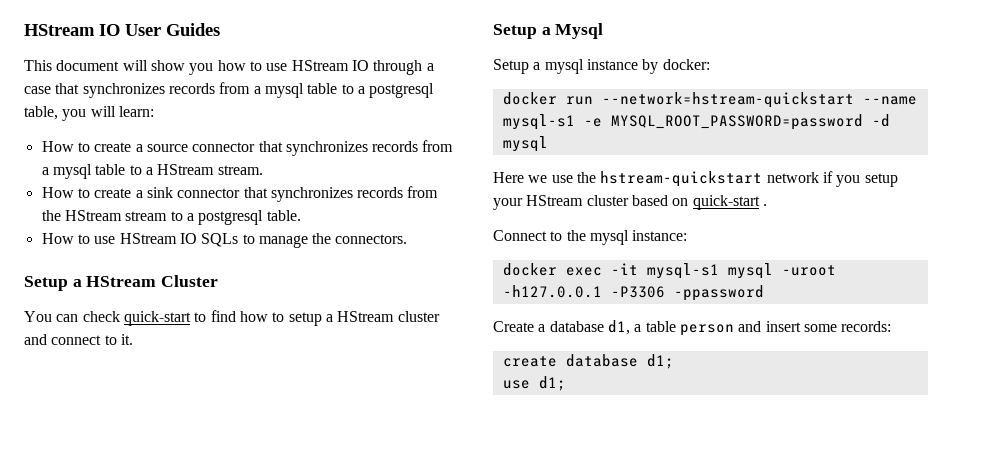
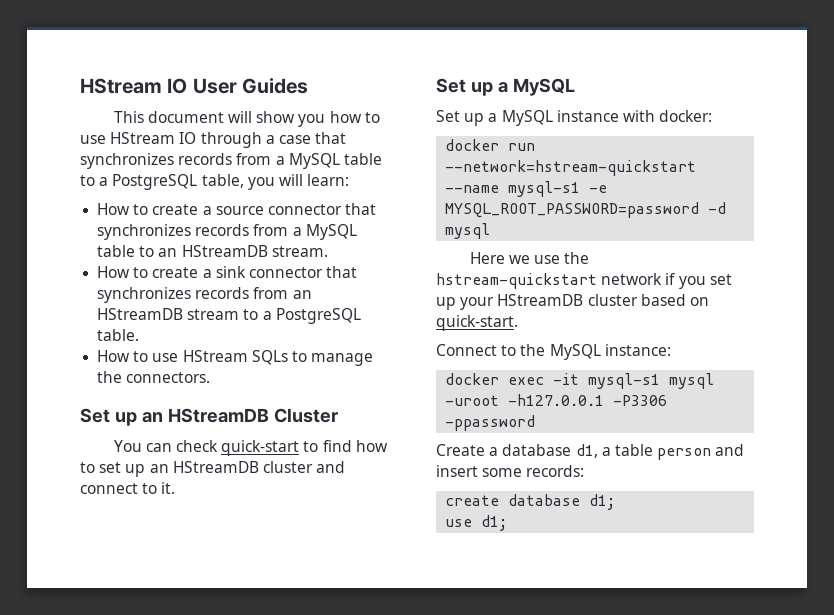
- This document will show you how to use HStream IO through a case that synchronizes records from a mysql table to a postgresql table, you will learn:
+ This document will show you how to use HStream IO through a case that synchronizes records from a MySQL table to a PostgreSQL table, you will learn:
- How to create a source connector that synchronizes records from a mysql table to a HStream stream.
+ How to create a source connector that synchronizes records from a MySQL table to an HStreamDB stream.
- How to create a sink connector that synchronizes records from the HStream stream to a postgresql table.
+ How to create a sink connector that synchronizes records from an HStreamDB stream to a PostgreSQL table.
- How to use HStream IO SQLs to manage the connectors.
+ How to use HStream SQLs to manage the connectors.
- Setup a HStream Cluster
+ Set up an HStreamDB Cluster
- You can check quick-start to find how to setup a HStream cluster and connect to it.
- Setup a Mysql
- Setup a mysql instance by docker:
+ You can check quick-start to find how to set up an HStreamDB cluster and connect to it.
+ Set up a MySQL
+ Set up a MySQL instance with docker:
- Here we use the hstream-quickstart network if you setup your HStream cluster based on quick-start .
+ Here we use the hstream-quickstart network if you set up your HStreamDB cluster based on quick-start.
- Connect to the mysql instance:
+ Connect to the MySQL instance:

